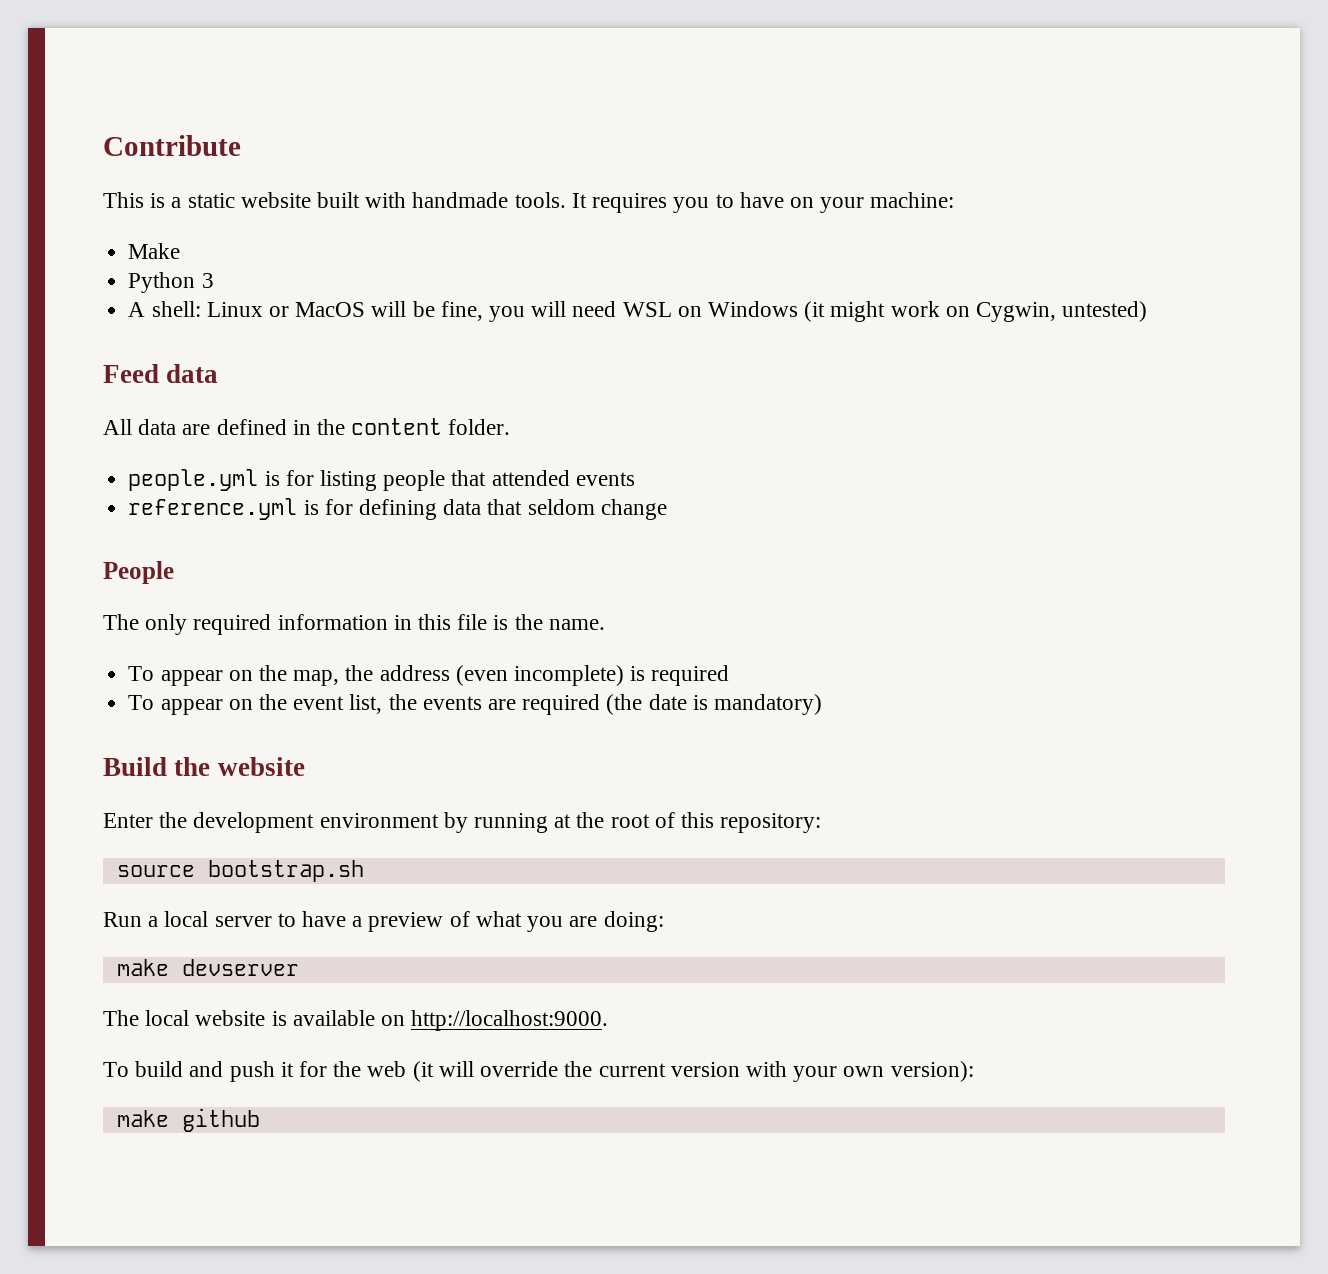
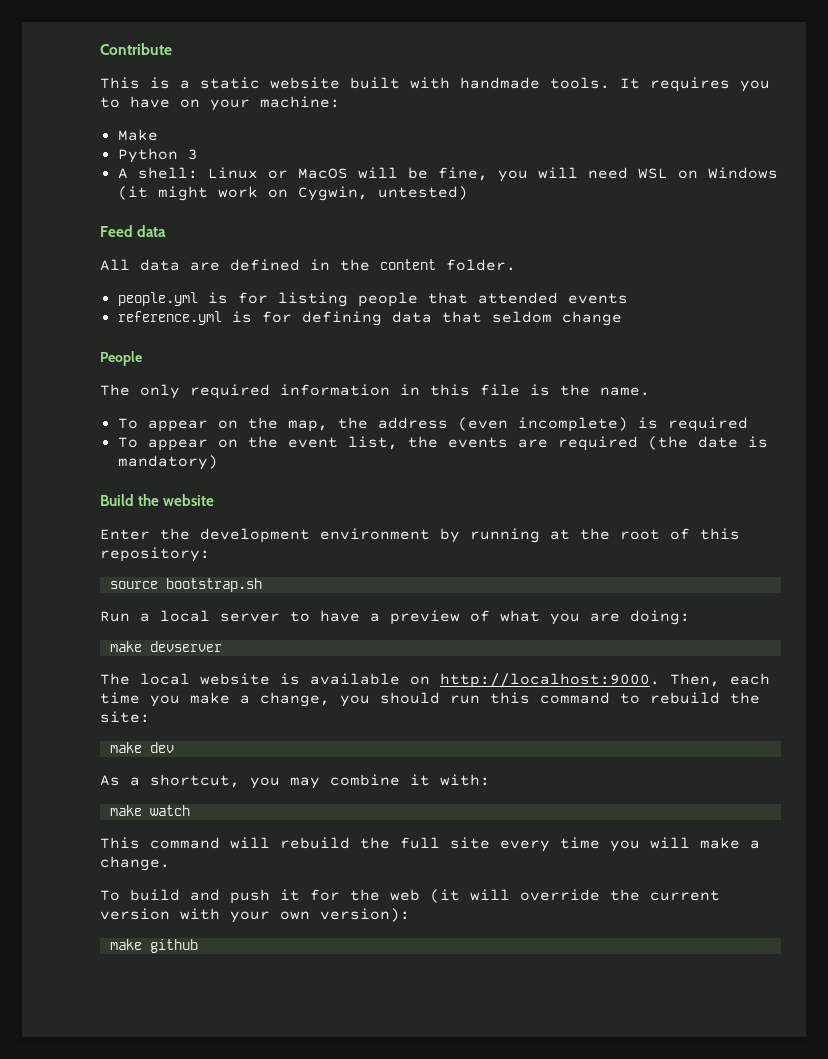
+ Then, each time you make a change, you should run this command to rebuild the site:
+ make dev
+ As a shortcut, you may combine it with:
+ make watch
+ This command will rebuild the full site every time you will make a change.

